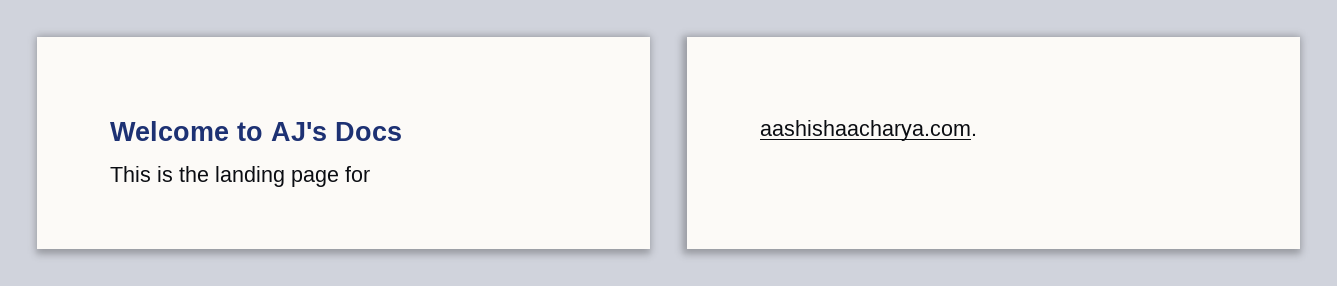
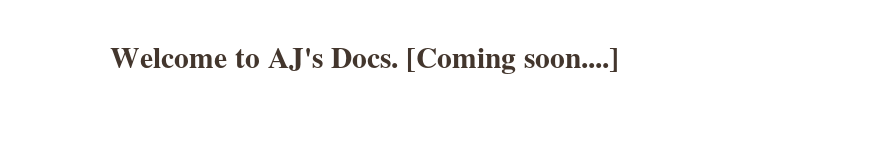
- Welcome to AJ's Docs
- This is the landing page for aashishaacharya.com.
+ Welcome to AJ's Docs. [Coming soon....]

